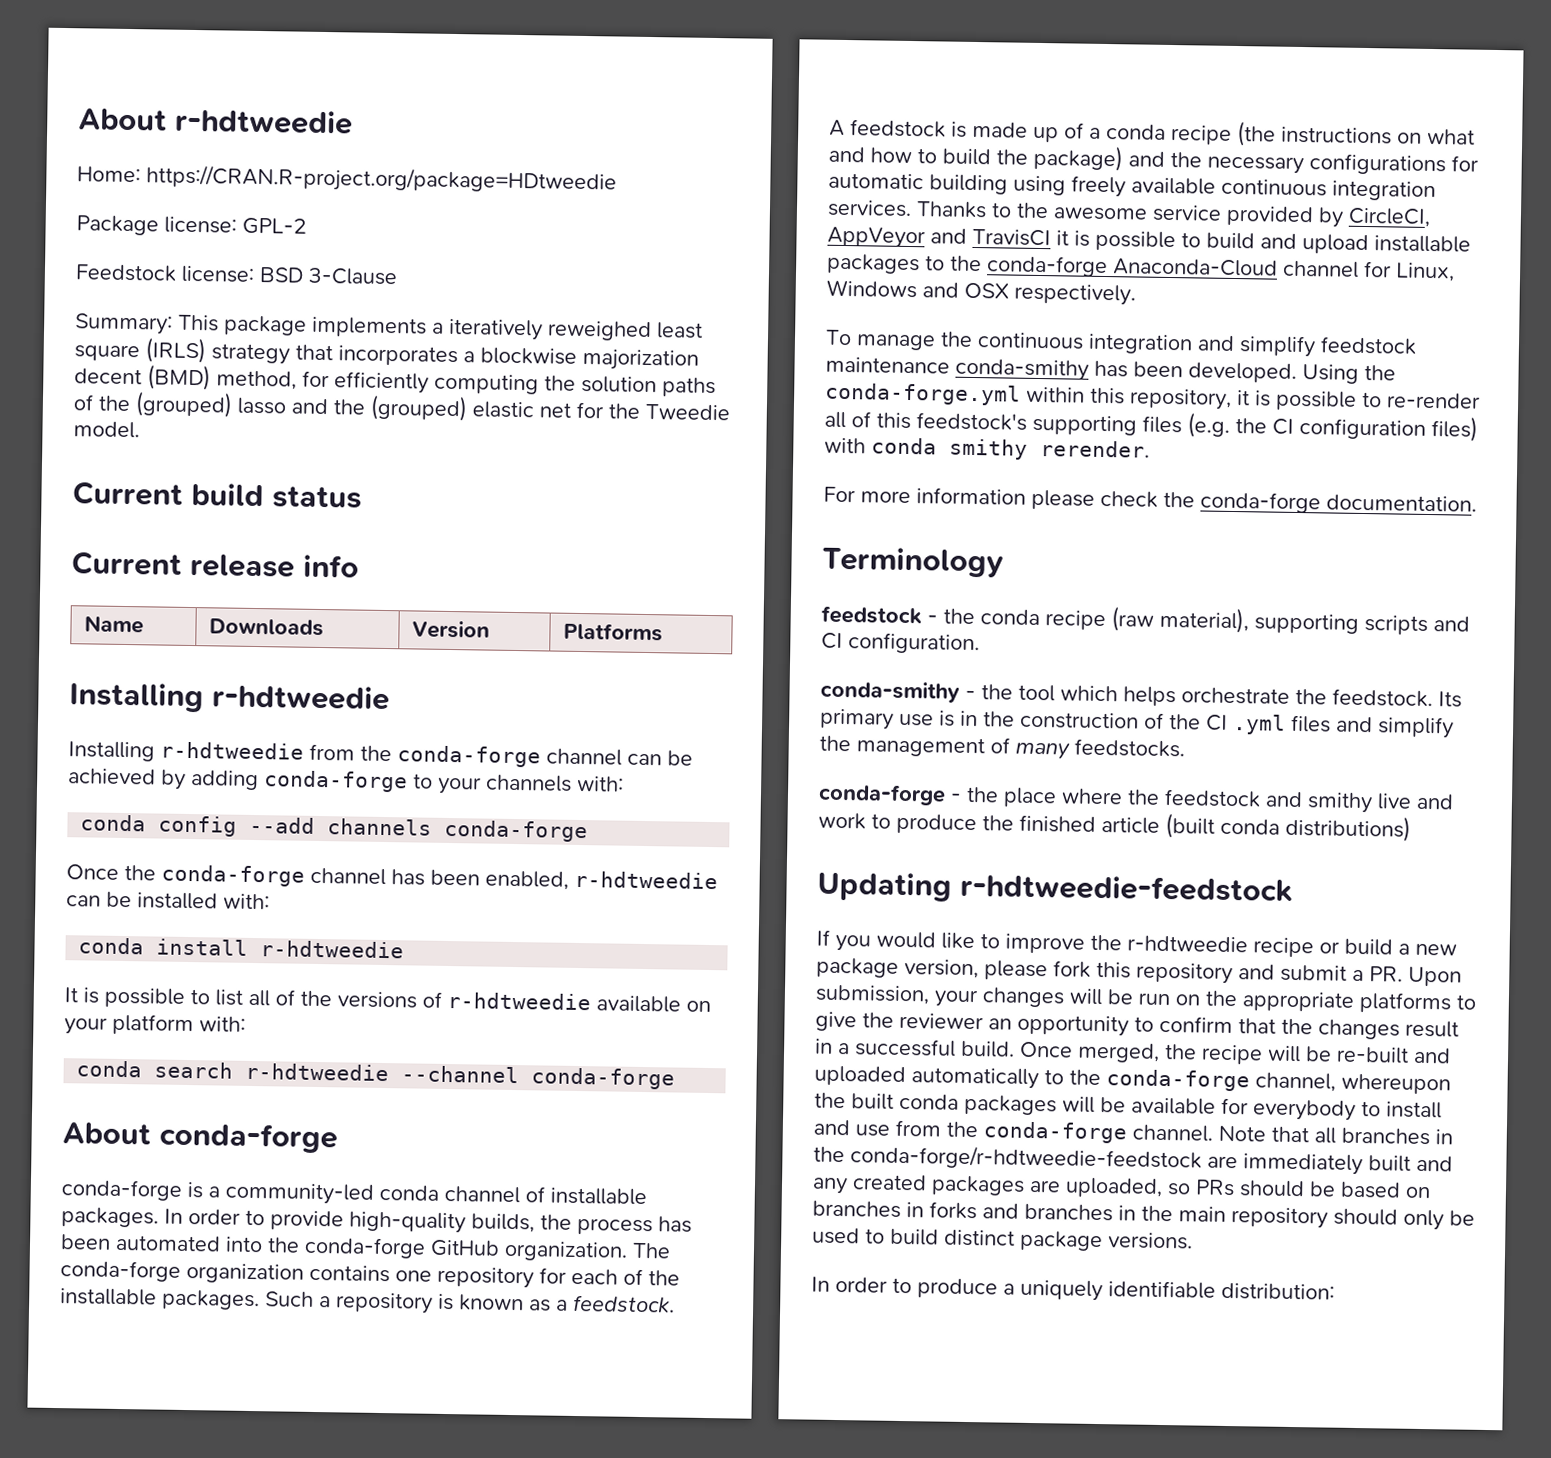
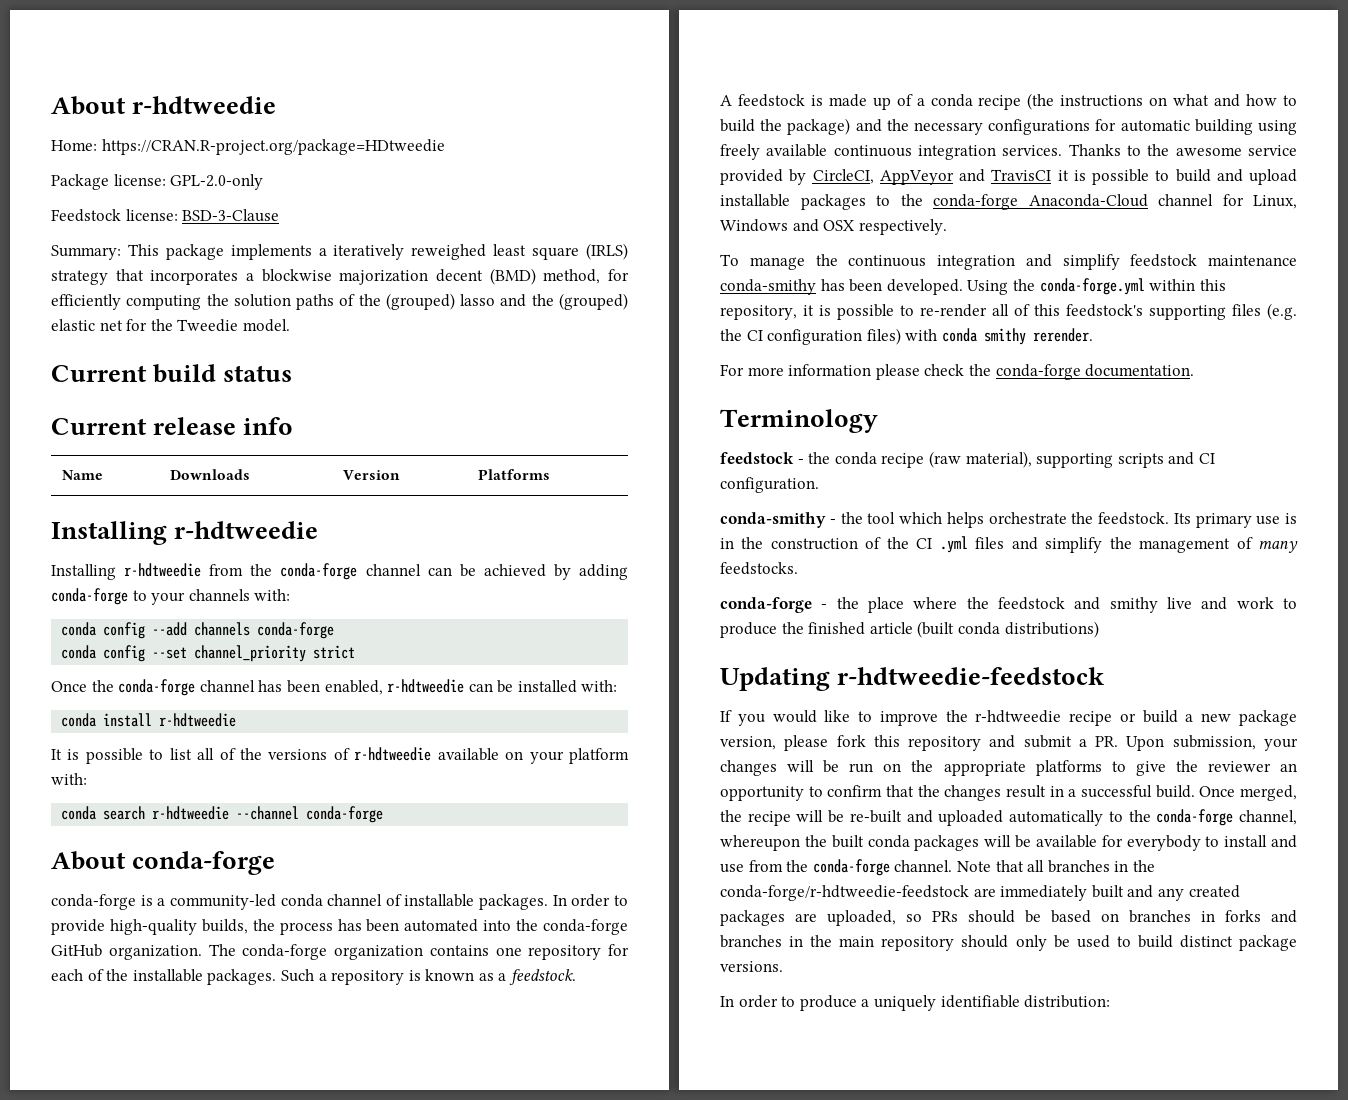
- Package license: GPL-2
+ Package license: GPL-2.0-only
- Feedstock license: BSD 3-Clause
+ Feedstock license: BSD-3-Clause
+ conda config --set channel_priority strict

